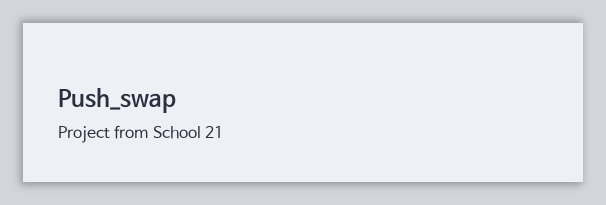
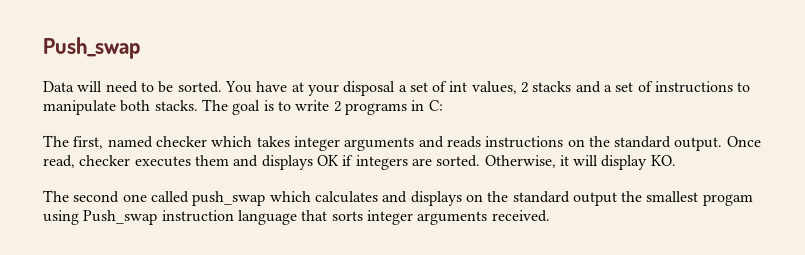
- Project from School 21
+ Data will need to be sorted. You have at your disposal a set of int values, 2 stacks and a set of instructions to manipulate both stacks. The goal is to write 2 programs in C:
+ The first, named checker which takes integer arguments and reads instructions on the standard output. Once read, checker executes them and displays OK if integers are sorted. Otherwise, it will display KO.
+ The second one called push_swap which calculates and displays on the standard output the smallest progam using Push_swap instruction language that sorts integer arguments received.

